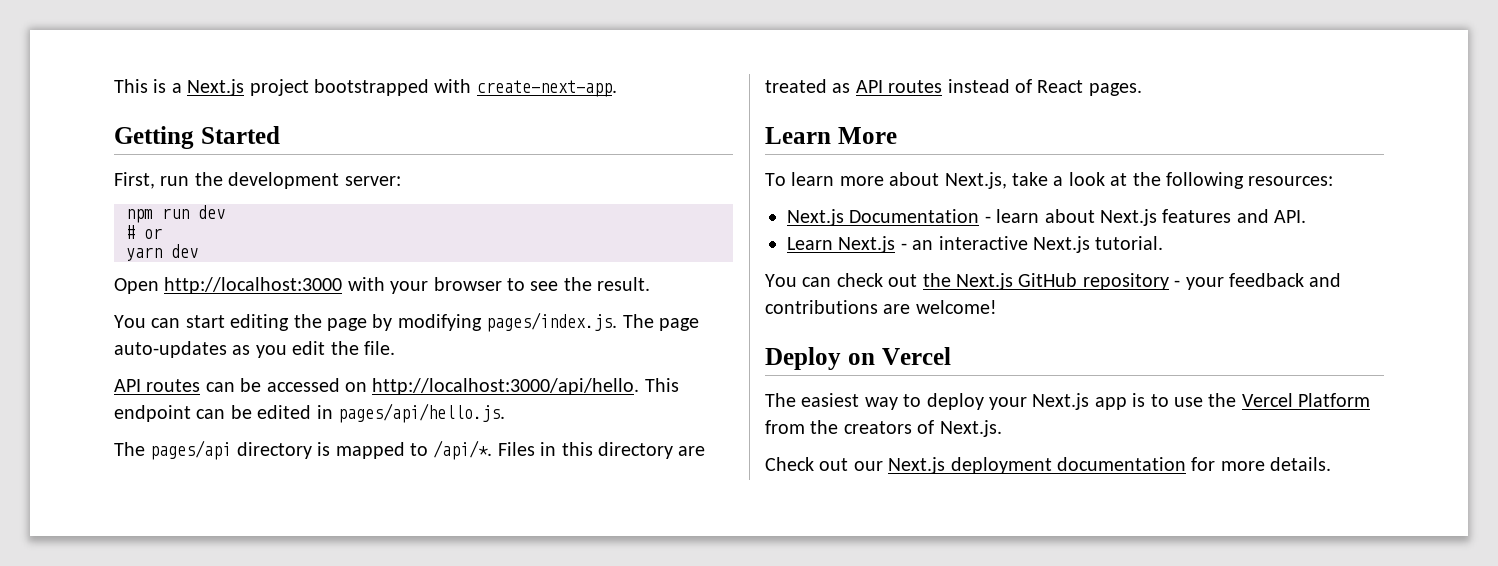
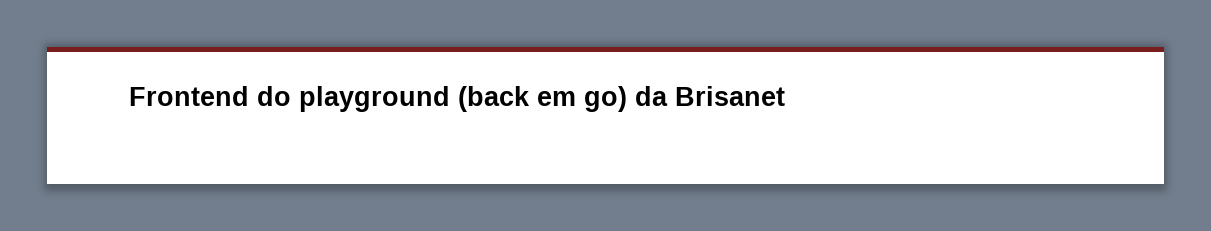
- This is a Next.js project bootstrapped with create-next-app.
- Getting Started
- First, run the development server:
- npm run dev
- # or
- yarn dev
- Open http://localhost:3000 with your browser to see the result.
- You can start editing the page by modifying pages/index.js. The page auto-updates as you edit the file.
- API routes can be accessed on http://localhost:3000/api/hello. This endpoint can be edited in pages/api/hello.js.
- The pages/api directory is mapped to /api/*. Files in this directory are treated as API routes instead of React pages.
- Learn More
- To learn more about Next.js, take a look at the following resources:
- Next.js Documentation - learn about Next.js features and API.
- Learn Next.js - an interactive Next.js tutorial.
- You can check out the Next.js GitHub repository - your feedback and contributions are welcome!
- Deploy on Vercel
- The easiest way to deploy your Next.js app is to use the Vercel Platform from the creators of Next.js.
- Check out our Next.js deployment documentation for more details.
+ Frontend do playground (back em go) da Brisanet

